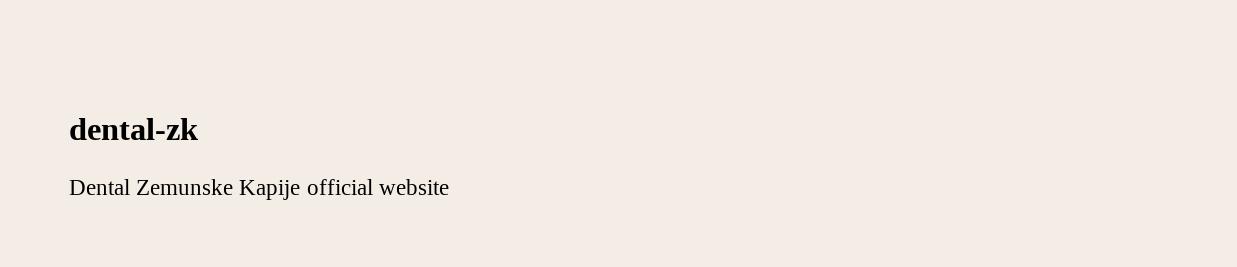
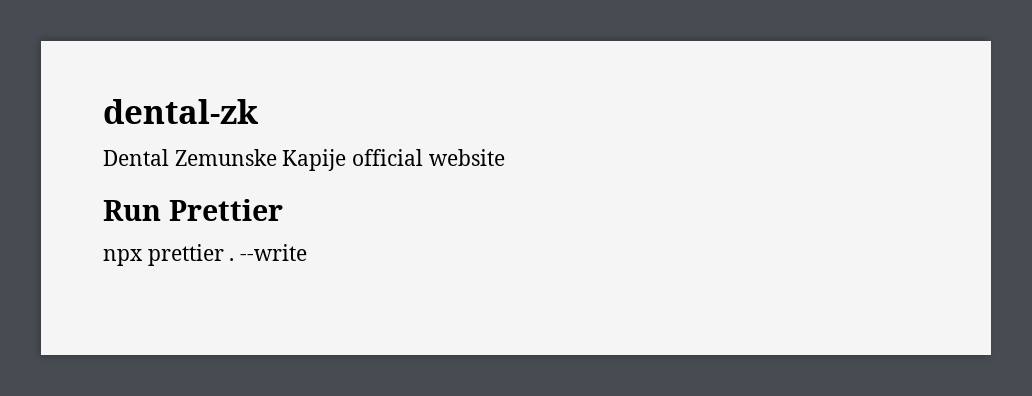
+ Run Prettier
+ npx prettier . --write

